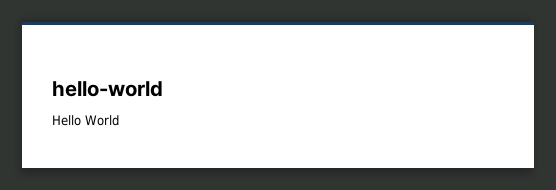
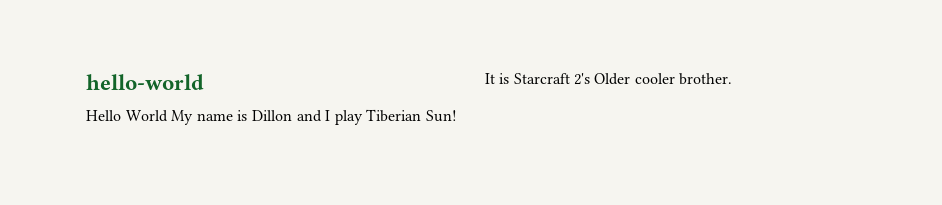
- Hello World
+ Hello World My name is Dillon and I play Tiberian Sun! It is Starcraft 2's Older cooler brother.

